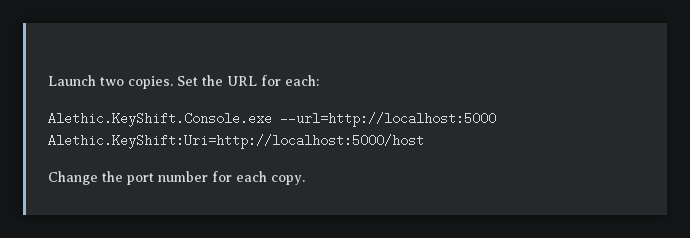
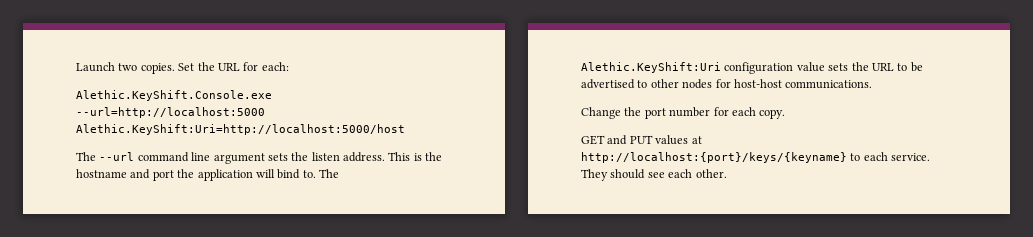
+ The --url command line argument sets the listen address. This is the hostname and port the application will bind to. The Alethic.KeyShift:Uri configuration value sets the URL to be advertised to other nodes for host-host communications.
+ GET and PUT values at http://localhost:{port}/keys/{keyname} to each service. They should see each other.

